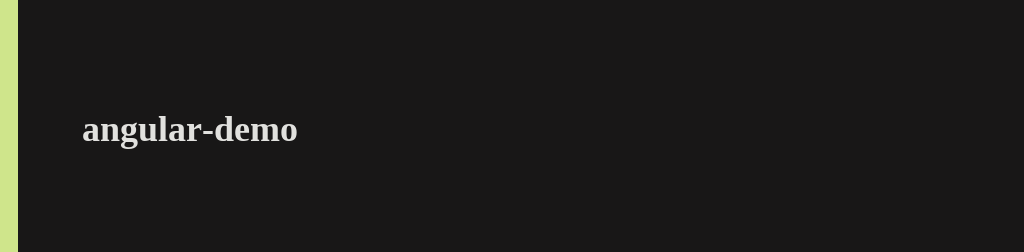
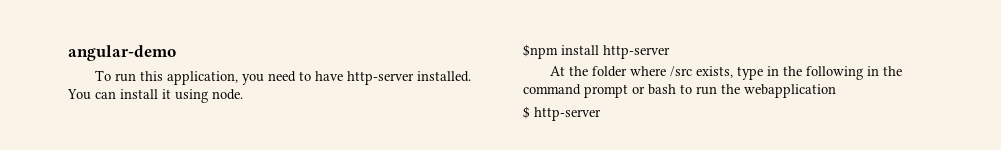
+ To run this application, you need to have http-server installed. You can install it using node.
+ $npm install http-server
+ At the folder where /src exists, type in the following in the command prompt or bash to run the webapplication
+ $ http-server

